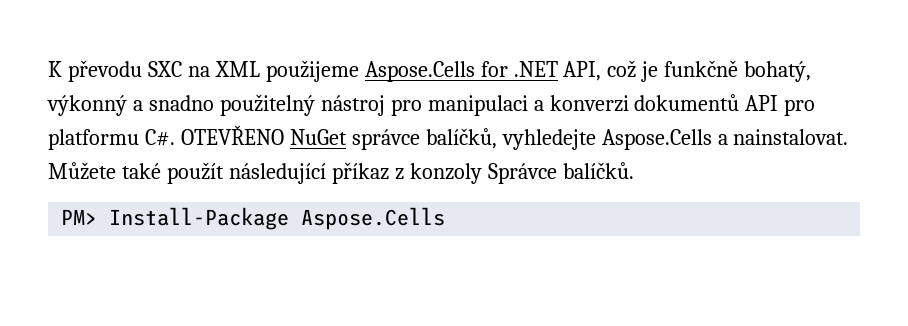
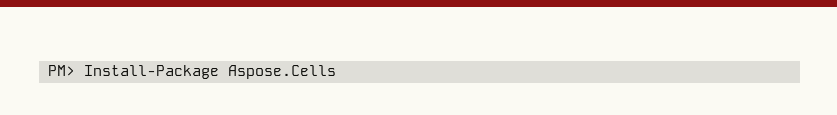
- K převodu SXC na XML použijeme Aspose.Cells for .NET API, což je funkčně bohatý, výkonný a snadno použitelný nástroj pro manipulaci a konverzi dokumentů API pro platformu C#. OTEVŘENO NuGet správce balíčků, vyhledejte Aspose.Cells a nainstalovat. Můžete také použít následující příkaz z konzoly Správce balíčků.

